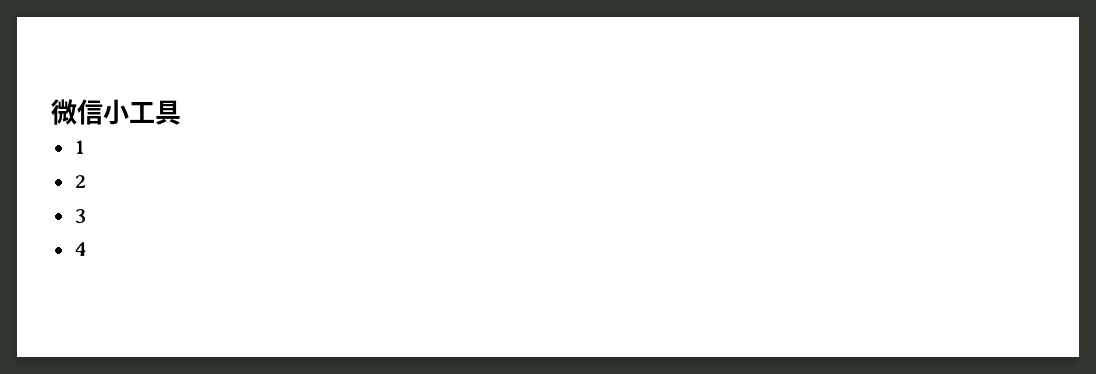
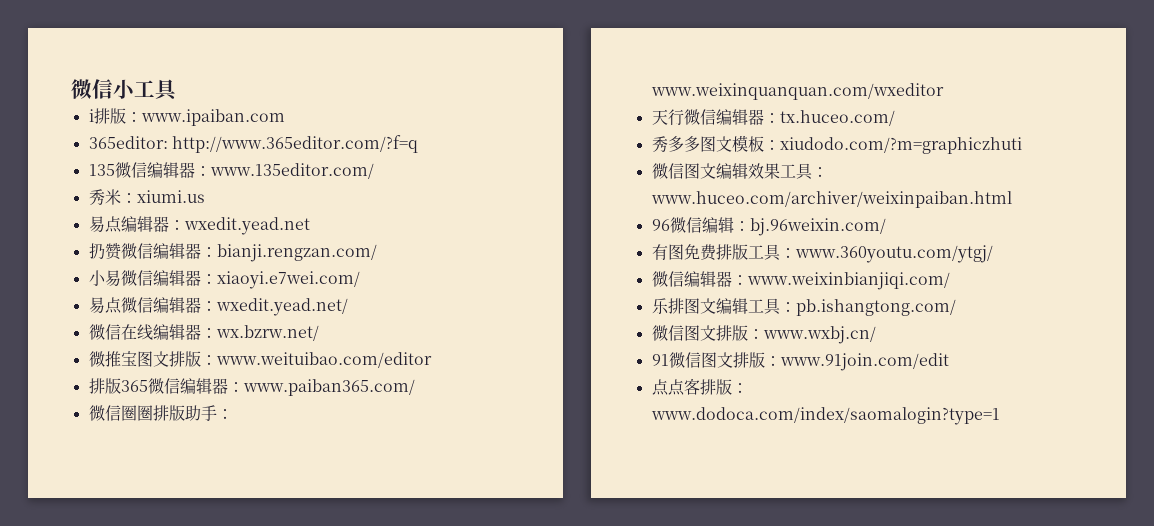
- 1
- 2
- 3
- 4
+ i排版：www.ipaiban.com
+ 365editor: http://www.365editor.com/?f=q
+ 135微信编辑器：www.135editor.com/
+ 秀米：xiumi.us
+ 易点编辑器：wxedit.yead.net
+ 扔赞微信编辑器：bianji.rengzan.com/
+ 小易微信编辑器：xiaoyi.e7wei.com/
+ 易点微信编辑器：wxedit.yead.net/
+ 微信在线编辑器：wx.bzrw.net/
+ 微推宝图文排版：www.weituibao.com/editor
+ 排版365微信编辑器：www.paiban365.com/
+ 微信圈圈排版助手：www.weixinquanquan.com/wxeditor
+ 天行微信编辑器：tx.huceo.com/
+ 秀多多图文模板：xiudodo.com/?m=graphiczhuti
+ 微信图文编辑效果工具：www.huceo.com/archiver/weixinpaiban.html
+ 96微信编辑：bj.96weixin.com/
+ 有图免费排版工具：www.360youtu.com/ytgj/
+ 微信编辑器：www.weixinbianjiqi.com/
+ 乐排图文编辑工具：pb.ishangtong.com/
+ 微信图文排版：www.wxbj.cn/
+ 91微信图文排版：www.91join.com/edit
+ 点点客排版：www.dodoca.com/index/saomalogin?type=1

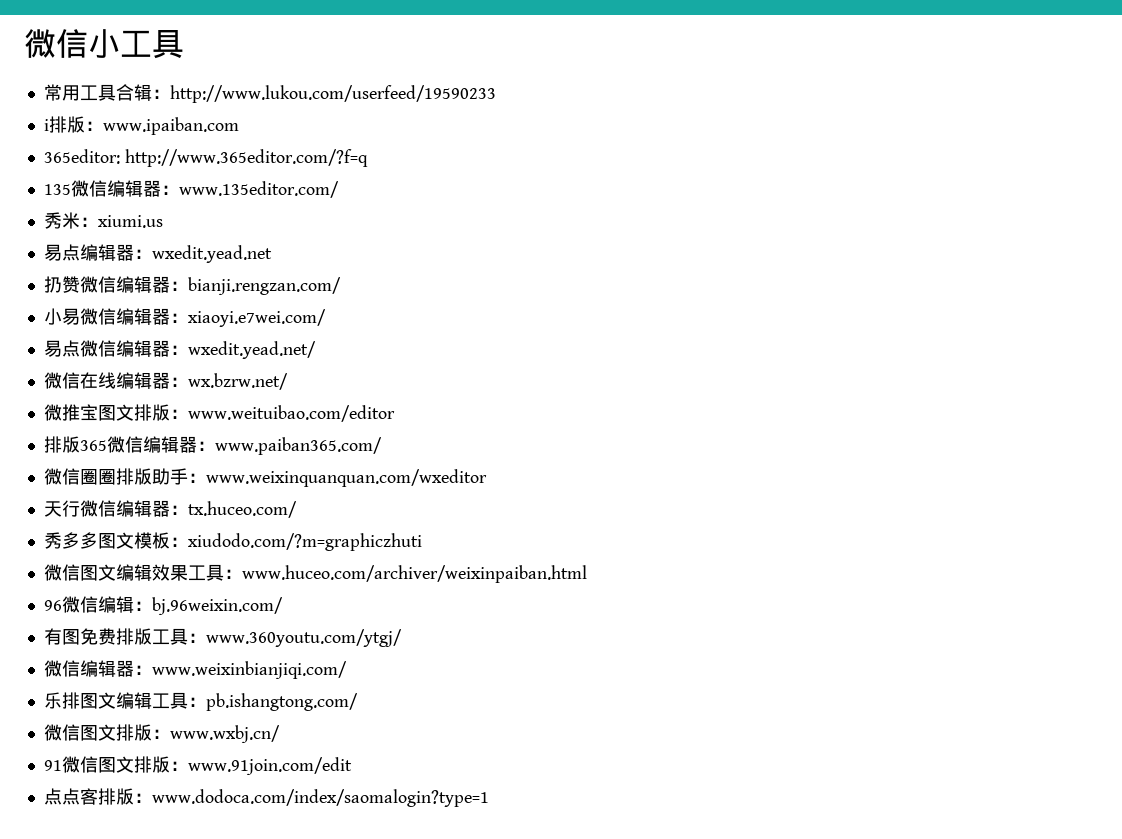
+ 常用工具合辑：http://www.lukou.com/userfeed/19590233

